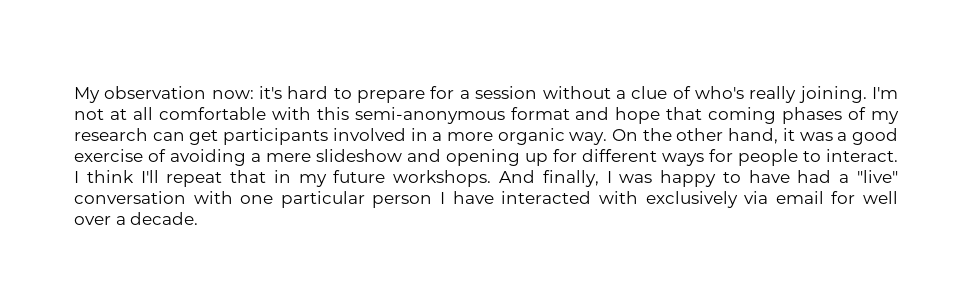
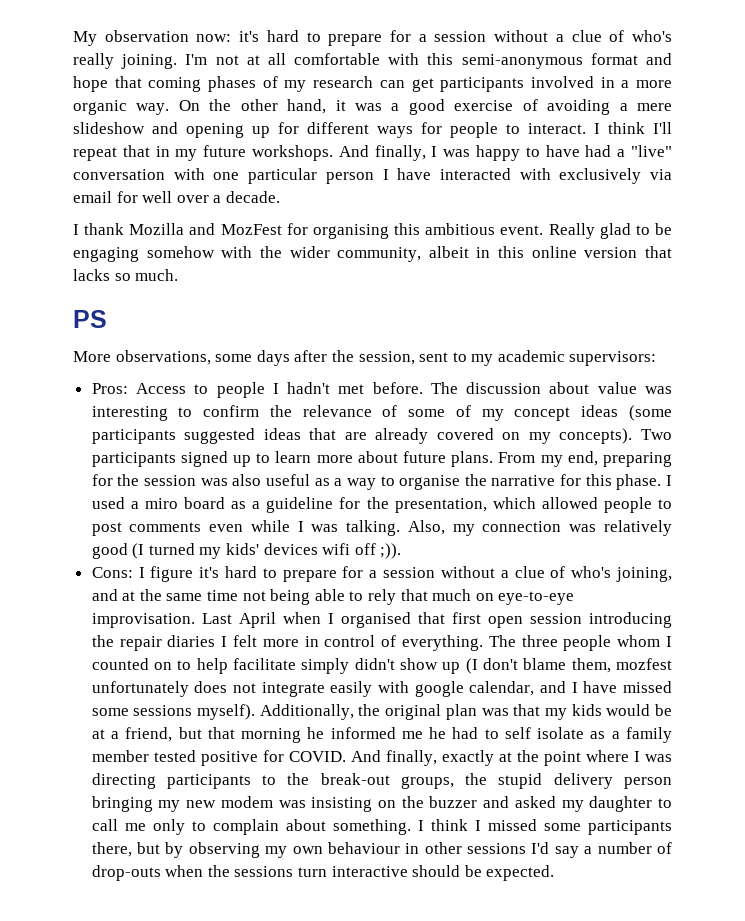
+ I thank Mozilla and MozFest for organising this ambitious event. Really glad to be engaging somehow with the wider community, albeit in this online version that lacks so much.
+ PS
+ More observations, some days after the session, sent to my academic supervisors:
+ Pros: Access to people I hadn't met before. The discussion about value was interesting to confirm the relevance of some of my concept ideas (some participants suggested ideas that are already covered on my concepts). Two participants signed up to learn more about future plans. From my end, preparing for the session was also useful as a way to organise the narrative for this phase. I used a miro board as a guideline for the presentation, which allowed people to post comments even while I was talking. Also, my connection was relatively good (I turned my kids' devices wifi off ;)).
+ Cons: I figure it's hard to prepare for a session without a clue of who's joining, and at the same time not being able to rely that much on eye-to-eye improvisation. Last April when I organised that first open session introducing the repair diaries I felt more in control of everything. The three people whom I counted on to help facilitate simply didn't show up (I don't blame them, mozfest unfortunately does not integrate easily with google calendar, and I have missed some sessions myself). Additionally, the original plan was that my kids would be at a friend, but that morning he informed me he had to self isolate as a family member tested positive for COVID. And finally, exactly at the point where I was directing participants to the break-out groups, the stupid delivery person bringing my new modem was insisting on the buzzer and asked my daughter to call me only to complain about something. I think I missed some participants there, but by observing my own behaviour in other sessions I'd say a number of drop-outs when the sessions turn interactive should be expected.

